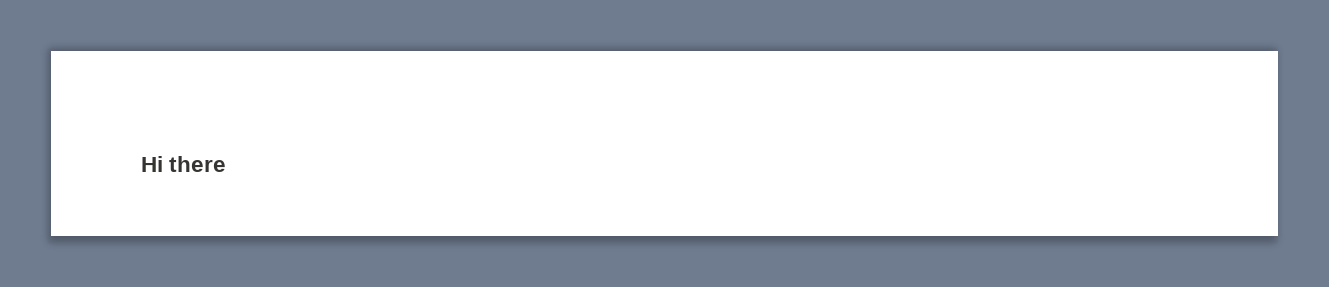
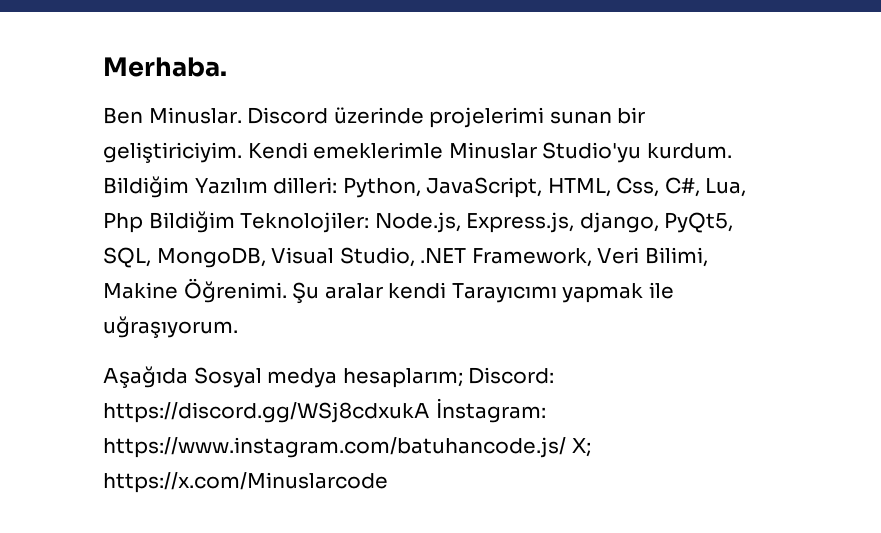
- Hi there
+ Merhaba.
+ Ben Minuslar. Discord üzerinde projelerimi sunan bir geliştiriciyim. Kendi emeklerimle Minuslar Studio'yu kurdum. Bildiğim Yazılım dilleri: Python, JavaScript, HTML, Css, C#, Lua, Php Bildiğim Teknolojiler: Node.js, Express.js, django, PyQt5, SQL, MongoDB, Visual Studio, .NET Framework, Veri Bilimi, Makine Öğrenimi. Şu aralar kendi Tarayıcımı yapmak ile uğraşıyorum.
+ Aşağıda Sosyal medya hesaplarım; Discord: https://discord.gg/WSj8cdxukA İnstagram: https://www.instagram.com/batuhancode.js/ X; https://x.com/Minuslarcode

